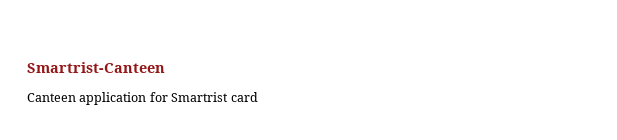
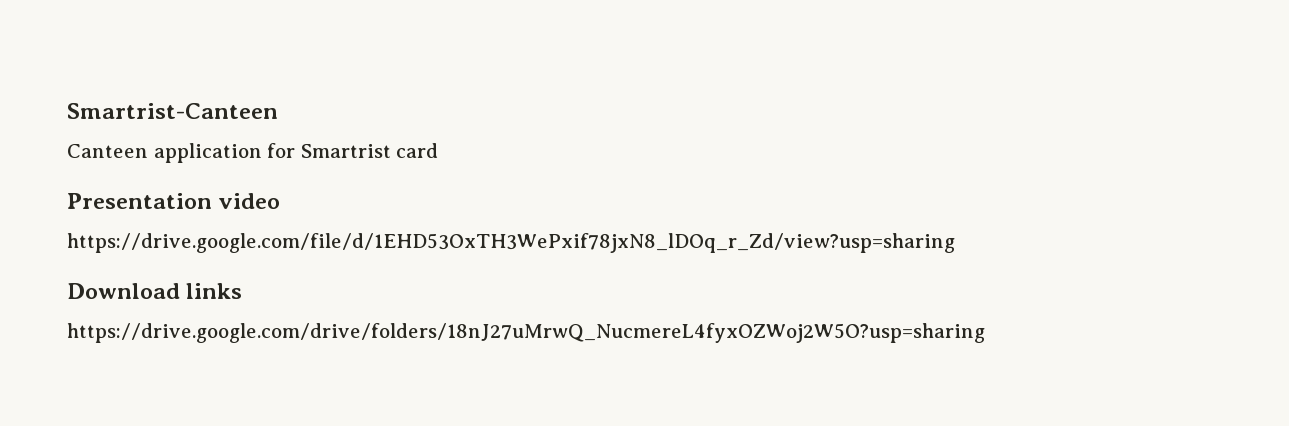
+ Presentation video
+ https://drive.google.com/file/d/1EHD53OxTH3WePxif78jxN8_lDOq_r_Zd/view?usp=sharing
+ Download links
+ https://drive.google.com/drive/folders/18nJ27uMrwQ_NucmereL4fyxOZWoj2W5O?usp=sharing

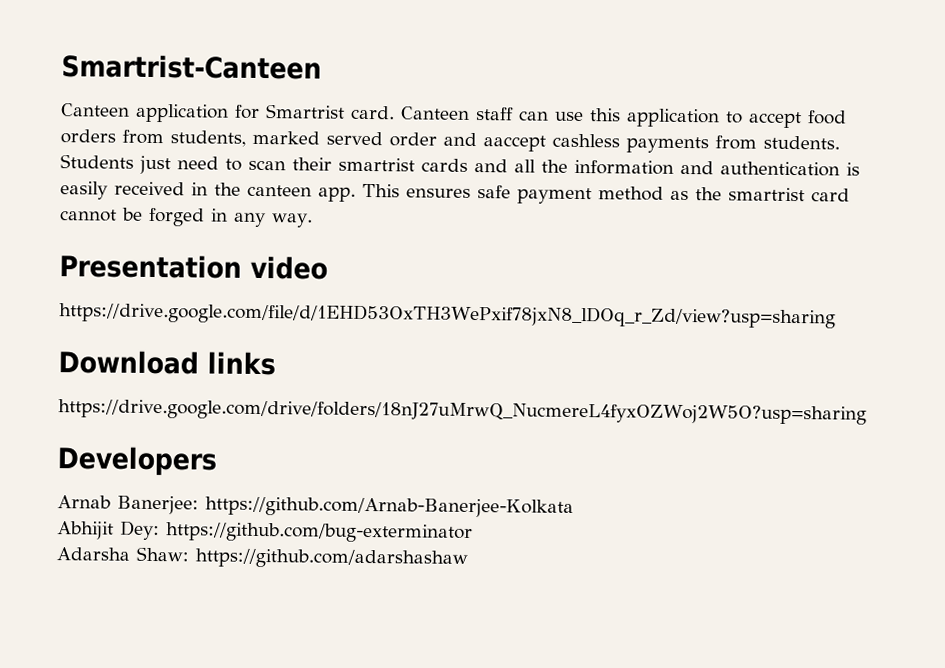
- Canteen application for Smartrist card
+ Canteen application for Smartrist card. Canteen staff can use this application to accept food orders from students, marked served order and aaccept cashless payments from students. Students just need to scan their smartrist cards and all the information and authentication is easily received in the canteen app. This ensures safe payment method as the smartrist card cannot be forged in any way.
+ Developers
+ Arnab Banerjee: https://github.com/Arnab-Banerjee-Kolkata
+ Abhijit Dey: https://github.com/bug-exterminator
+ Adarsha Shaw: https://github.com/adarshashaw

